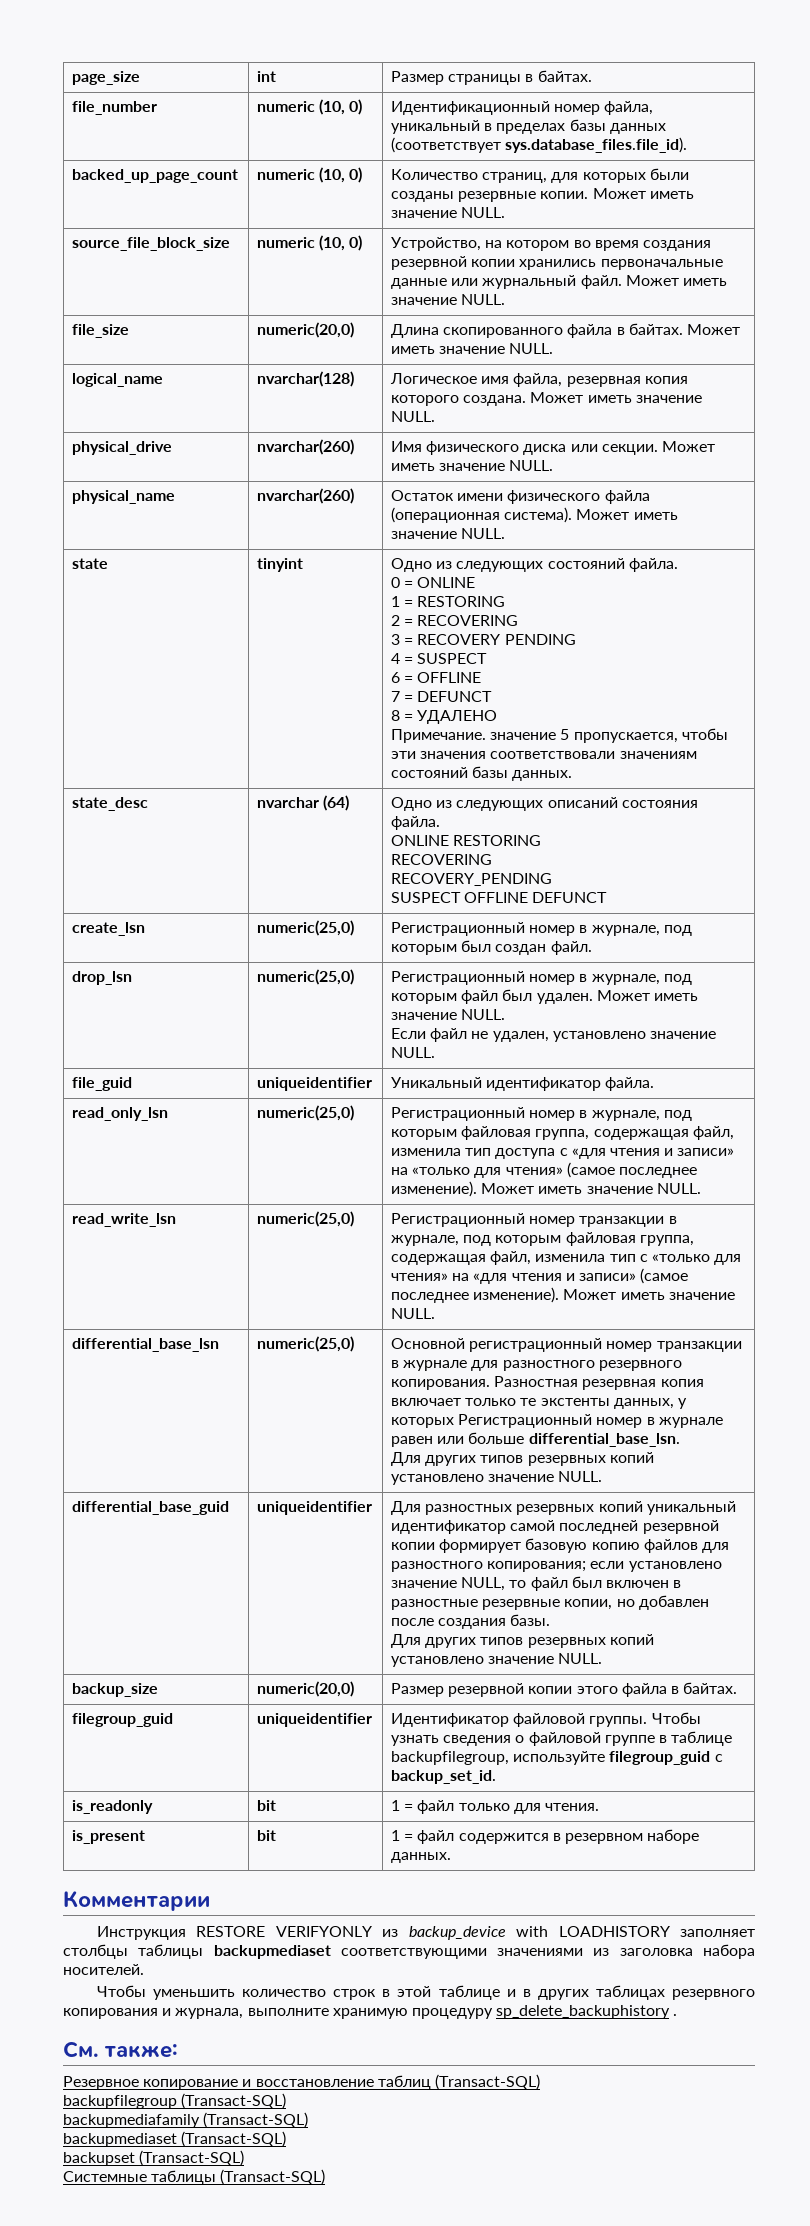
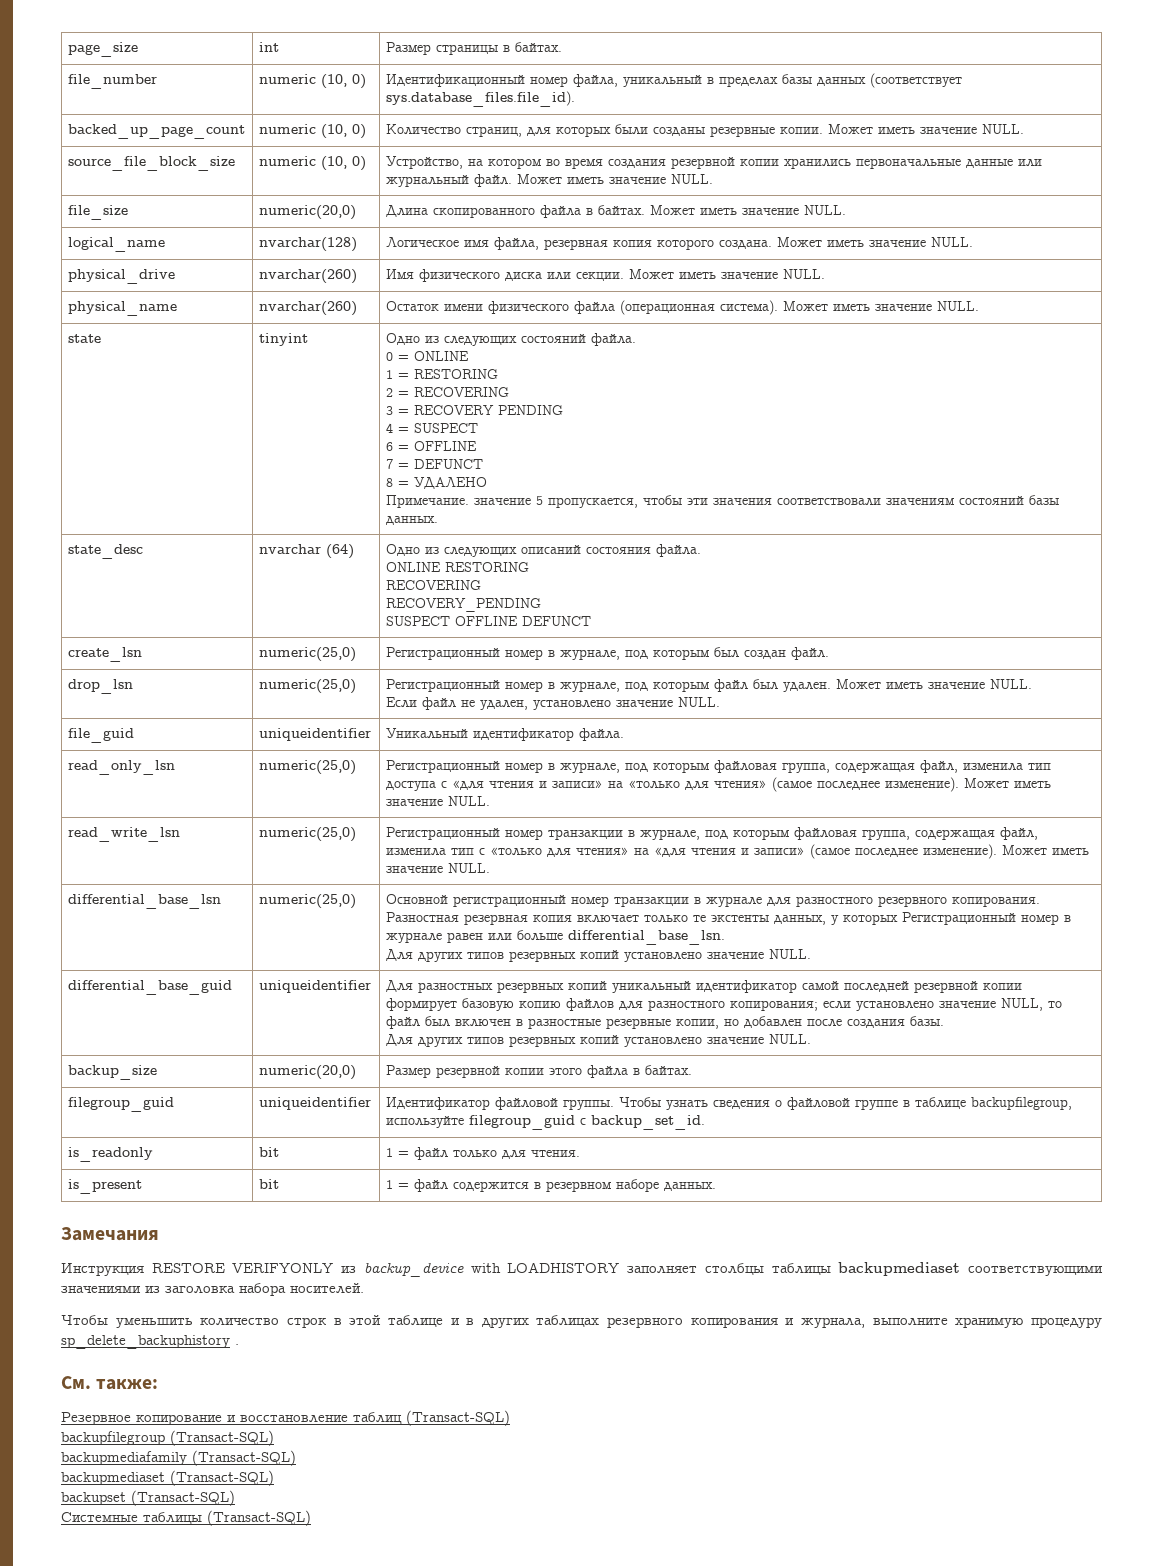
- Комментарии
+ Замечания

